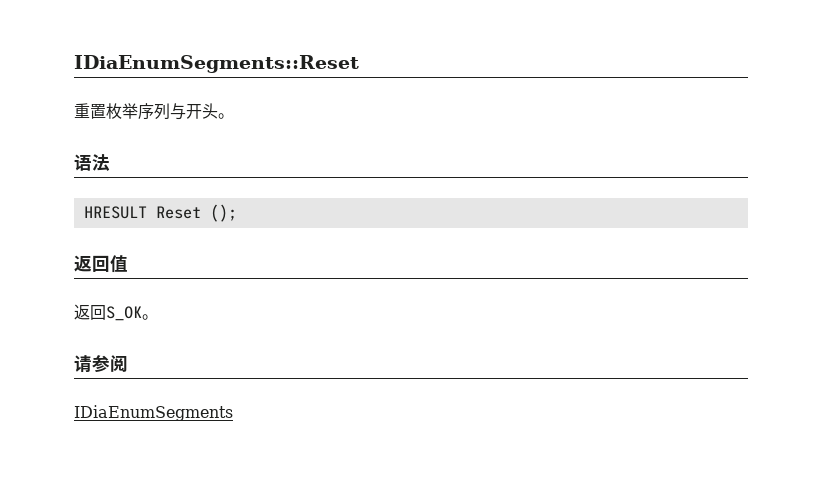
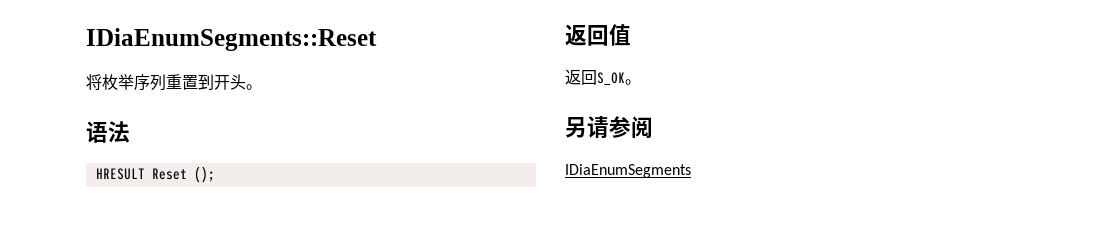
- 重置枚举序列与开头。
+ 将枚举序列重置到开头。
- 请参阅
+ 另请参阅

